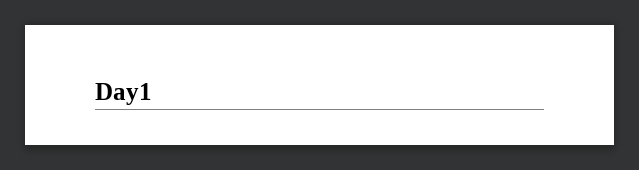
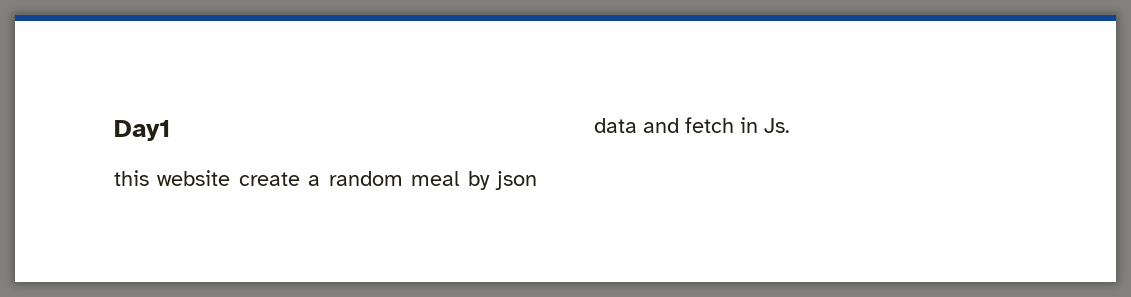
+ this website create a random meal by json data and fetch in Js.

